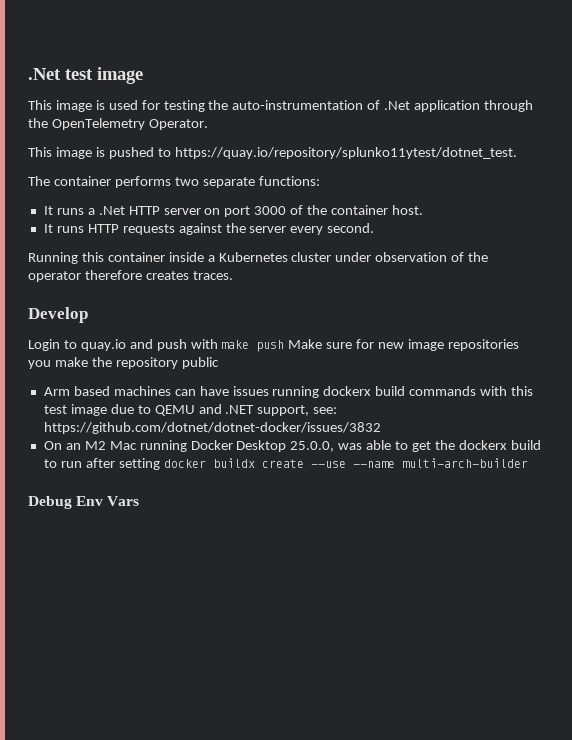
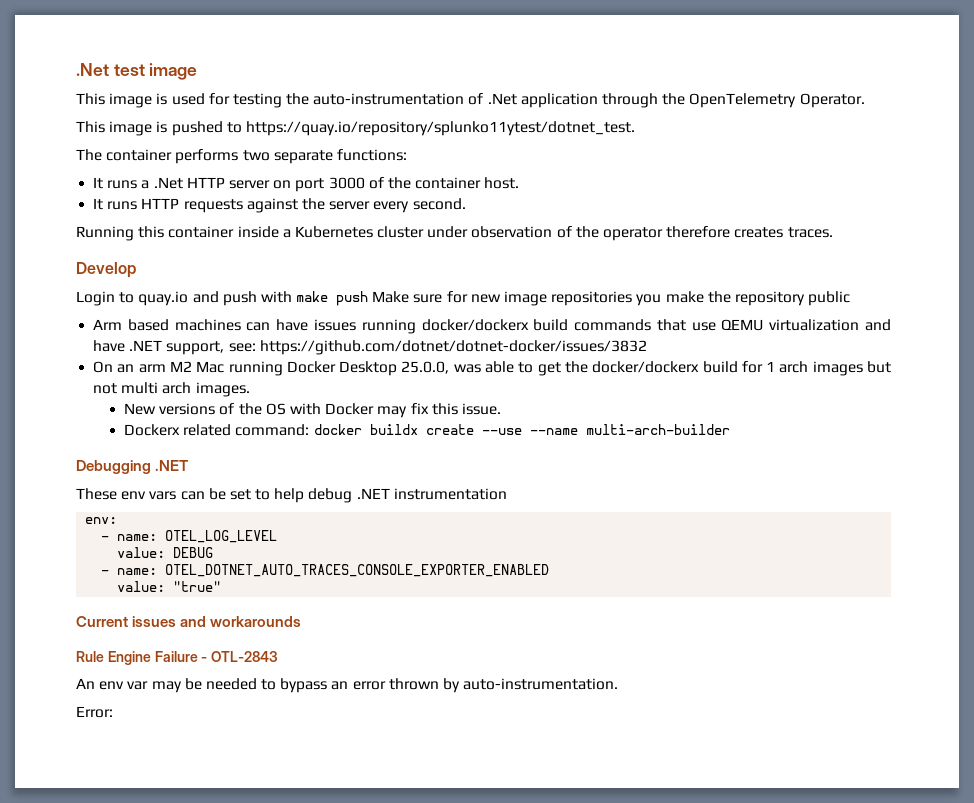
- Arm based machines can have issues running dockerx build commands with this test image due to QEMU and .NET support, see: https://github.com/dotnet/dotnet-docker/issues/3832
+ Arm based machines can have issues running docker/dockerx build commands that use QEMU virtualization and have .NET support, see: https://github.com/dotnet/dotnet-docker/issues/3832
- On an M2 Mac running Docker Desktop 25.0.0, was able to get the dockerx build to run after setting docker buildx create --use --name multi-arch-builder
+ On an arm M2 Mac running Docker Desktop 25.0.0, was able to get the docker/dockerx build for 1 arch images but not multi arch images.
+ New versions of the OS with Docker may fix this issue.
+ Dockerx related command: docker buildx create --use --name multi-arch-builder
- Debug Env Vars
+ Debugging .NET
+ These env vars can be set to help debug .NET instrumentation
+ env:
+ - name: OTEL_LOG_LEVEL
+ value: DEBUG
+ - name: OTEL_DOTNET_AUTO_TRACES_CONSOLE_EXPORTER_ENABLED
+ value: "true"
+ Current issues and workarounds
+ Rule Engine Failure - OTL-2843
+ An env var may be needed to bypass an error thrown by auto-instrumentation.
+ Error:

